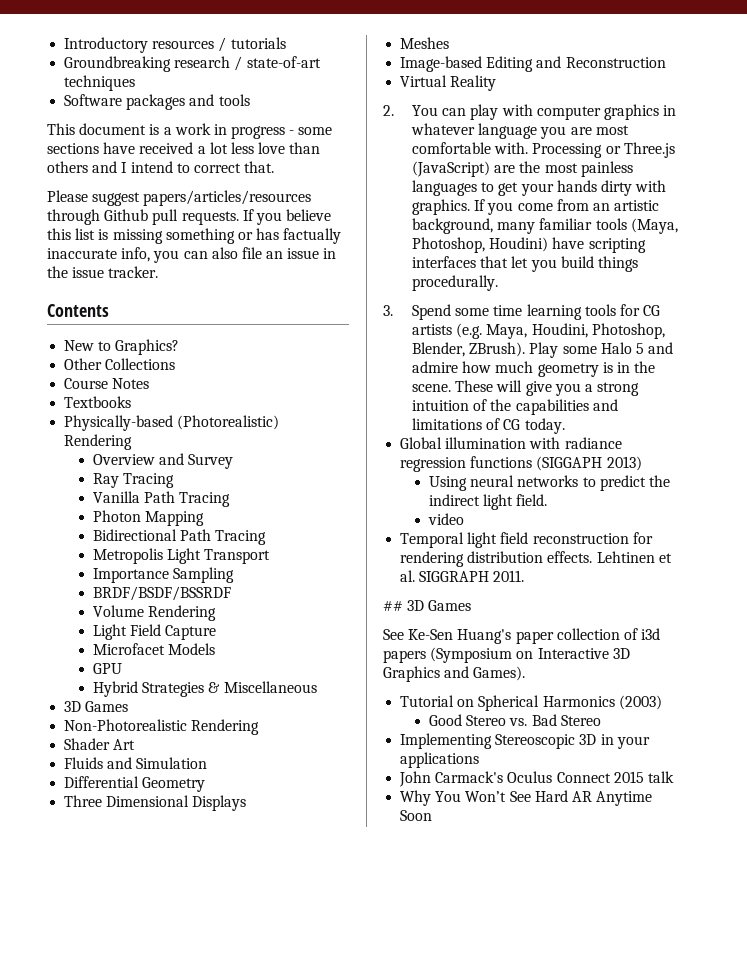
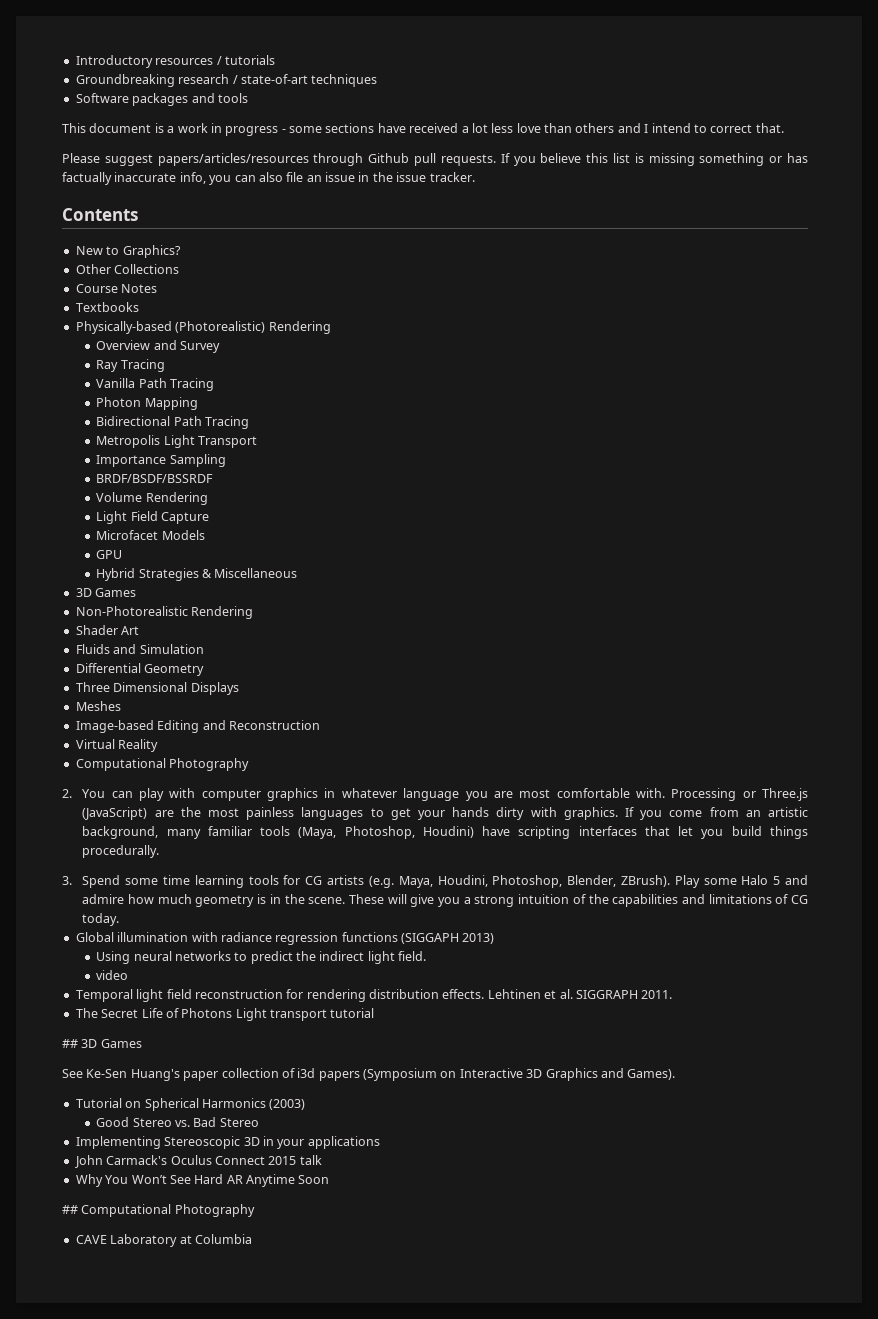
  Virtual Reality
+ Computational Photography
+ The Secret Life of Photons Light transport tutorial
+ ## Computational Photography
+ CAVE Laboratory at Columbia

